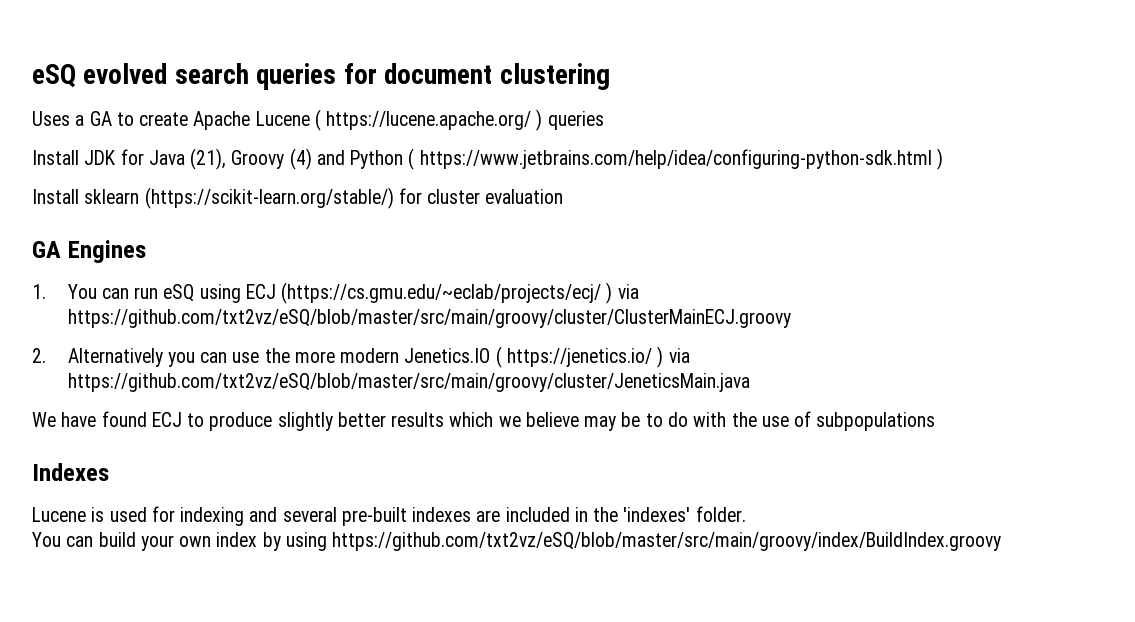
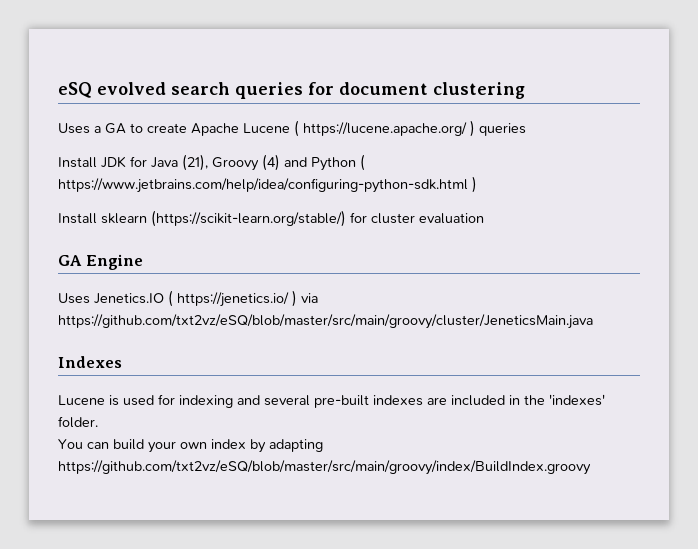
- GA Engines
- 1. You can run eSQ using ECJ (https://cs.gmu.edu/~eclab/projects/ecj/ ) via https://github.com/txt2vz/eSQ/blob/master/src/main/groovy/cluster/ClusterMainECJ.groovy
- 2. Alternatively you can use the more modern Jenetics.IO ( https://jenetics.io/ ) via https://github.com/txt2vz/eSQ/blob/master/src/main/groovy/cluster/JeneticsMain.java
+ GA Engine
+ Uses Jenetics.IO ( https://jenetics.io/ ) via https://github.com/txt2vz/eSQ/blob/master/src/main/groovy/cluster/JeneticsMain.java
- We have found ECJ to produce slightly better results which we believe may be to do with the use of subpopulations
- You can build your own index by using https://github.com/txt2vz/eSQ/blob/master/src/main/groovy/index/BuildIndex.groovy
+ You can build your own index by adapting https://github.com/txt2vz/eSQ/blob/master/src/main/groovy/index/BuildIndex.groovy

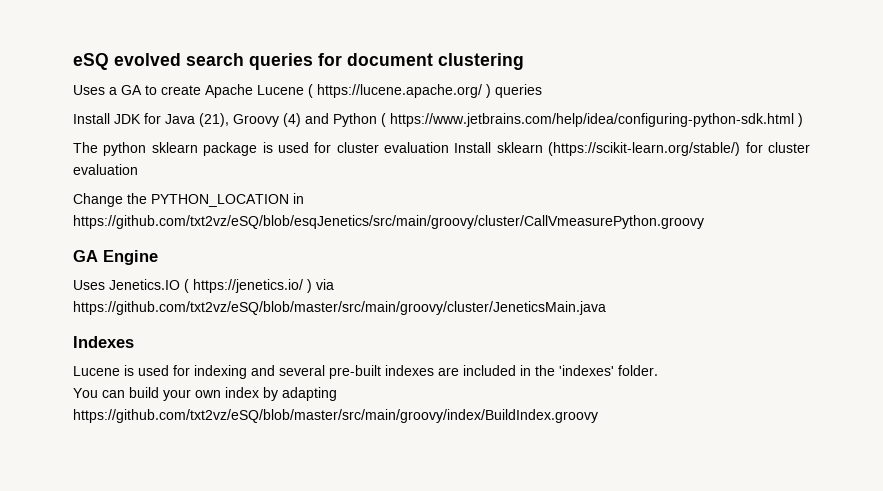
- Install sklearn (https://scikit-learn.org/stable/) for cluster evaluation
+ The python sklearn package is used for cluster evaluation Install sklearn (https://scikit-learn.org/stable/) for cluster evaluation
+ Change the PYTHON_LOCATION in https://github.com/txt2vz/eSQ/blob/esqJenetics/src/main/groovy/cluster/CallVmeasurePython.groovy

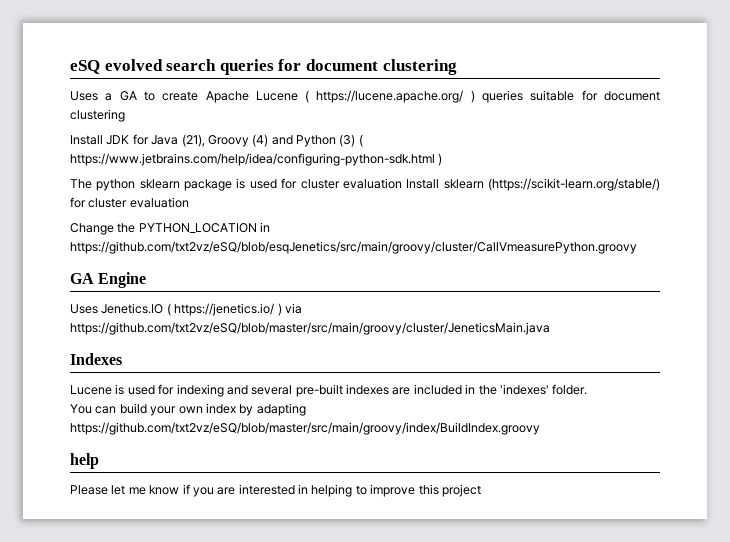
- Uses a GA to create Apache Lucene ( https://lucene.apache.org/ ) queries
+ Uses a GA to create Apache Lucene ( https://lucene.apache.org/ ) queries suitable for document clustering
- Install JDK for Java (21), Groovy (4) and Python ( https://www.jetbrains.com/help/idea/configuring-python-sdk.html )
+ Install JDK for Java (21), Groovy (4) and Python (3) ( https://www.jetbrains.com/help/idea/configuring-python-sdk.html )
+ help
+ Please let me know if you are interested in helping to improve this project

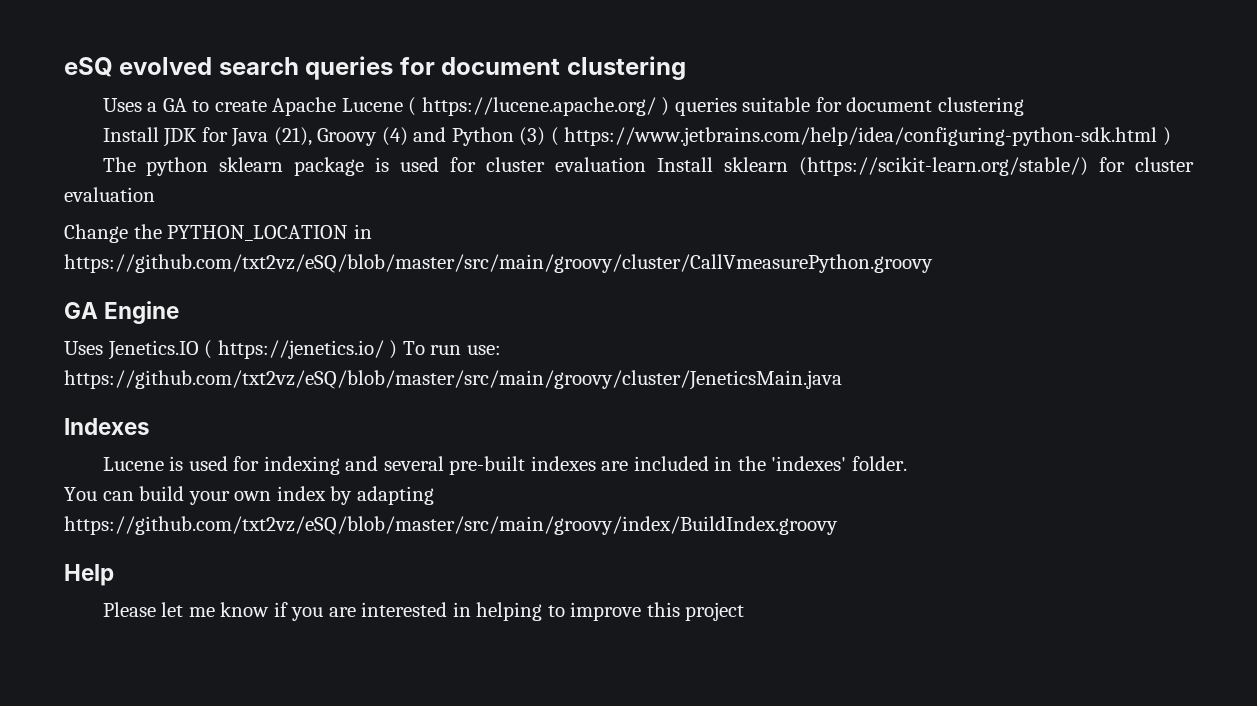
- Change the PYTHON_LOCATION in https://github.com/txt2vz/eSQ/blob/esqJenetics/src/main/groovy/cluster/CallVmeasurePython.groovy
+ Change the PYTHON_LOCATION in https://github.com/txt2vz/eSQ/blob/master/src/main/groovy/cluster/CallVmeasurePython.groovy
- Uses Jenetics.IO ( https://jenetics.io/ ) via https://github.com/txt2vz/eSQ/blob/master/src/main/groovy/cluster/JeneticsMain.java
+ Uses Jenetics.IO ( https://jenetics.io/ ) To run use: https://github.com/txt2vz/eSQ/blob/master/src/main/groovy/cluster/JeneticsMain.java
- help
+ Help

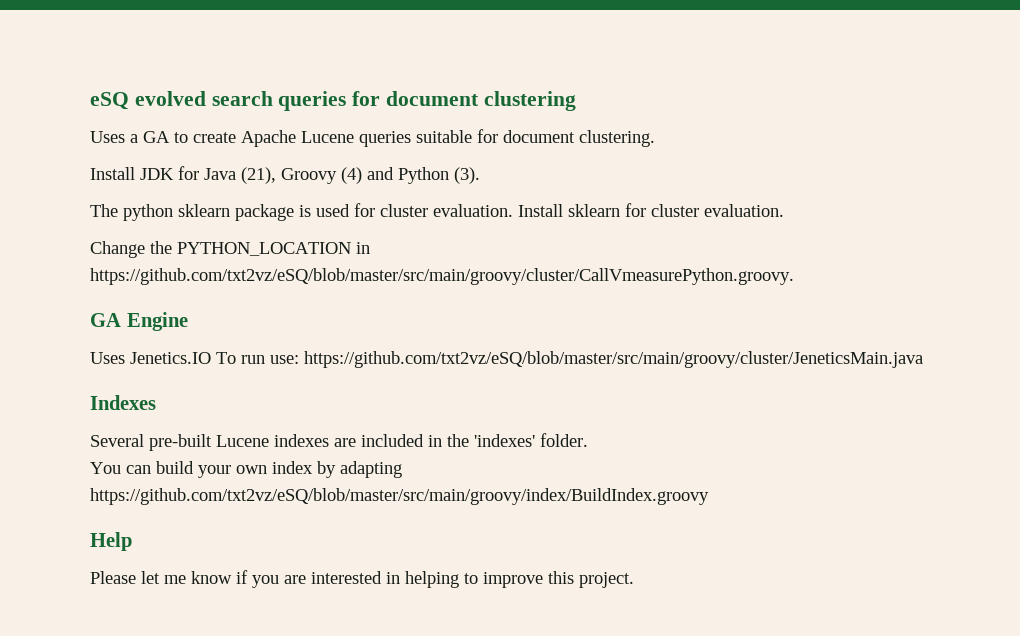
- Uses a GA to create Apache Lucene ( https://lucene.apache.org/ ) queries suitable for document clustering
+ Uses a GA to create Apache Lucene queries suitable for document clustering.
- Install JDK for Java (21), Groovy (4) and Python (3) ( https://www.jetbrains.com/help/idea/configuring-python-sdk.html )
+ Install JDK for Java (21), Groovy (4) and Python (3).
- The python sklearn package is used for cluster evaluation Install sklearn (https://scikit-learn.org/stable/) for cluster evaluation
+ The python sklearn package is used for cluster evaluation. Install sklearn for cluster evaluation.
- Change the PYTHON_LOCATION in https://github.com/txt2vz/eSQ/blob/master/src/main/groovy/cluster/CallVmeasurePython.groovy
+ Change the PYTHON_LOCATION in https://github.com/txt2vz/eSQ/blob/master/src/main/groovy/cluster/CallVmeasurePython.groovy.
- Uses Jenetics.IO ( https://jenetics.io/ ) To run use: https://github.com/txt2vz/eSQ/blob/master/src/main/groovy/cluster/JeneticsMain.java
+ Uses Jenetics.IO To run use: https://github.com/txt2vz/eSQ/blob/master/src/main/groovy/cluster/JeneticsMain.java
- Lucene is used for indexing and several pre-built indexes are included in the 'indexes' folder.
+ Several pre-built Lucene indexes are included in the 'indexes' folder.
- Please let me know if you are interested in helping to improve this project
+ Please let me know if you are interested in helping to improve this project.

